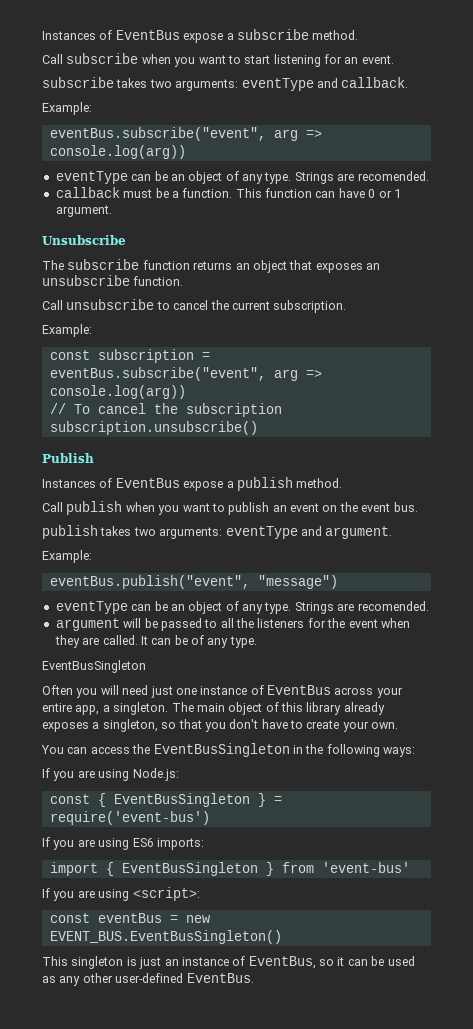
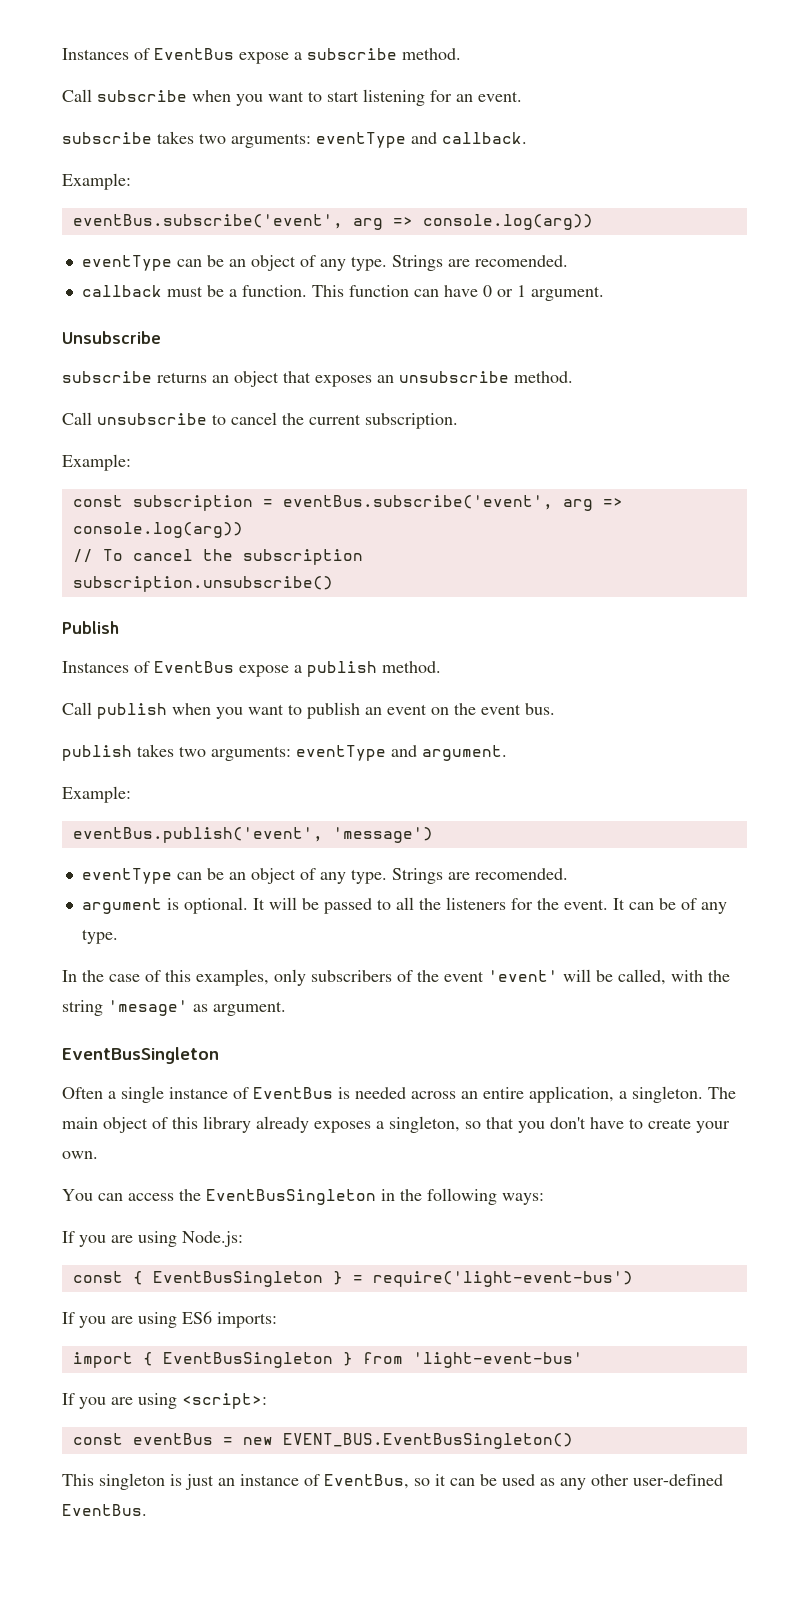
  subscribe takes two arguments: eventType and callback.
  Example:
- eventBus.subscribe("event", arg => console.log(arg))
+ eventBus.subscribe('event', arg => console.log(arg))
- The subscribe function returns an object that exposes an unsubscribe function.
+ subscribe returns an object that exposes an unsubscribe method.
- const subscription = eventBus.subscribe("event", arg => console.log(arg))
+ const subscription = eventBus.subscribe('event', arg => console.log(arg))
- eventBus.publish("event", "message")
+ eventBus.publish('event', 'message')
- argument will be passed to all the listeners for the event when they are called.
+ argument is optional. It will be passed to all the listeners for the event.
  It can be of any type.
+ In the case of this examples, only subscribers of the event 'event' will be called, with the string 'mesage' as argument.
  EventBusSingleton
- Often you will need just one instance of EventBus across your entire app, a singleton.
+ Often a single instance of EventBus is needed across an entire application, a singleton.
- const { EventBusSingleton } = require('event-bus')
+ const { EventBusSingleton } = require('light-event-bus')
- import { EventBusSingleton } from 'event-bus'
+ import { EventBusSingleton } from 'light-event-bus'

